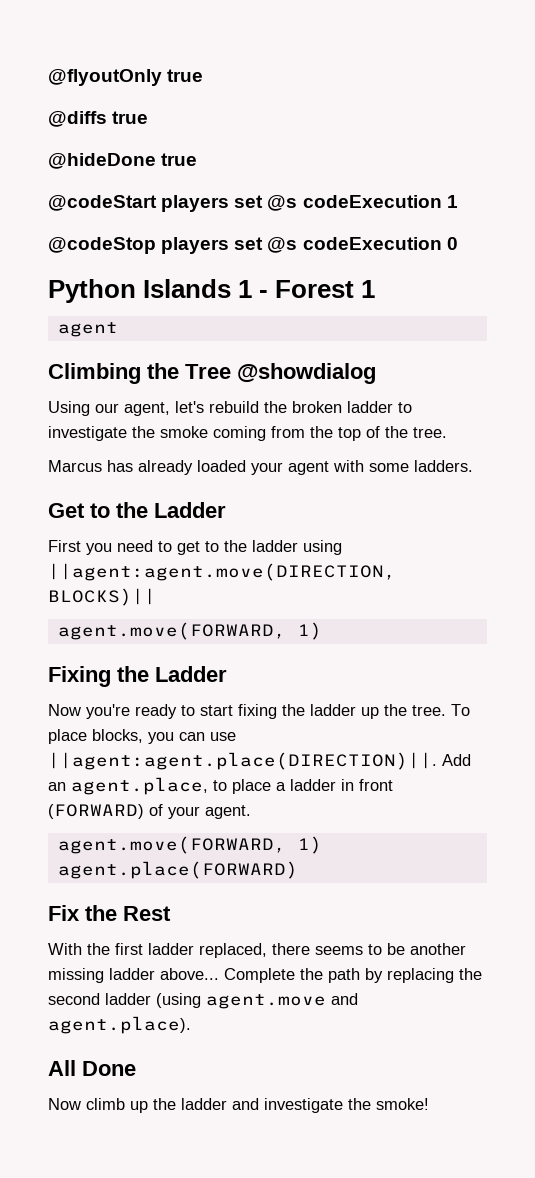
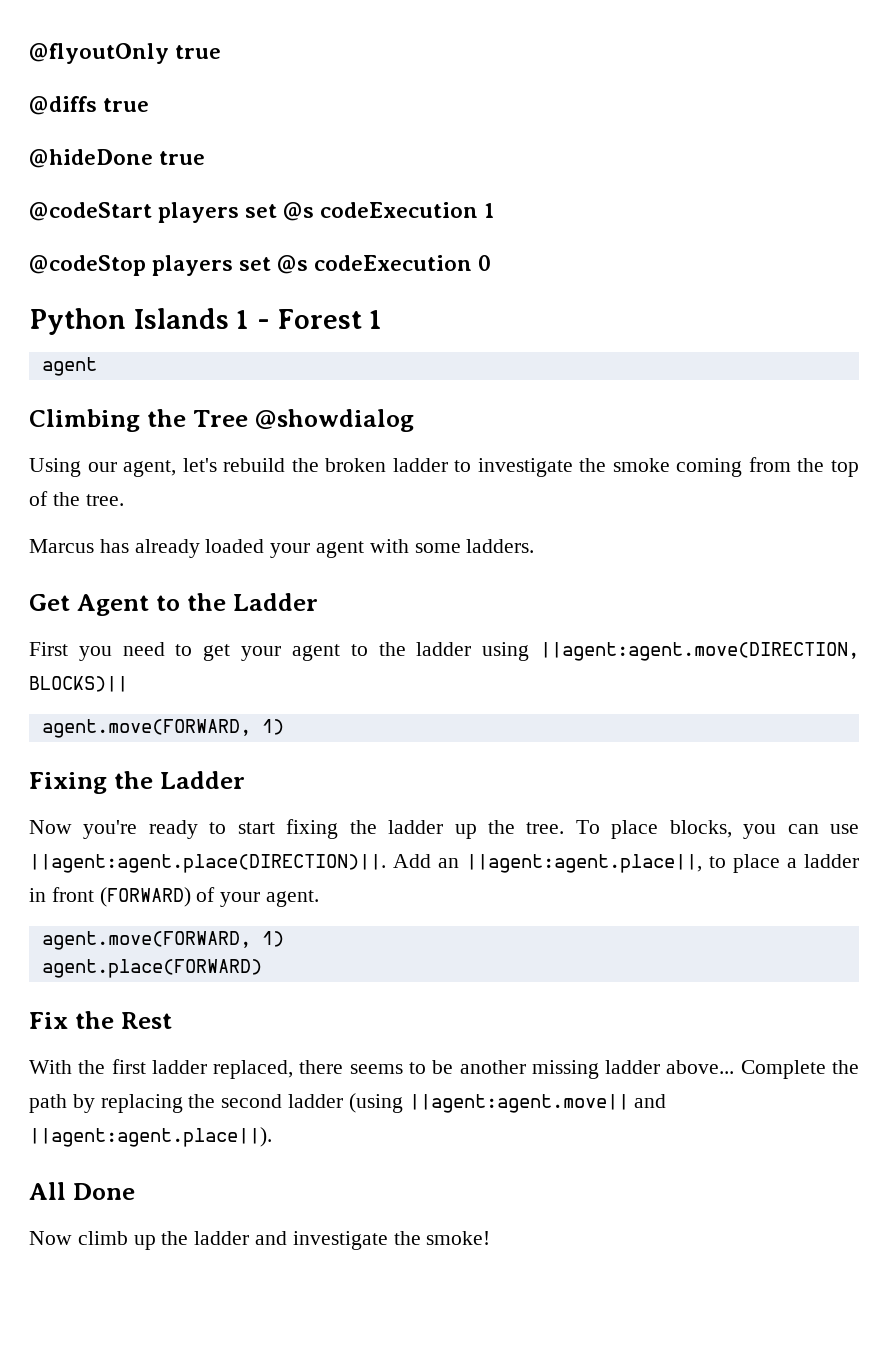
- Get to the Ladder
+ Get Agent to the Ladder
- First you need to get to the ladder using ||agent:agent.move(DIRECTION, BLOCKS)||
+ First you need to get your agent to the ladder using ||agent:agent.move(DIRECTION, BLOCKS)||
- To place blocks, you can use ||agent:agent.place(DIRECTION)||. Add an agent.place, to place a ladder in front (FORWARD) of your agent.
+ To place blocks, you can use ||agent:agent.place(DIRECTION)||. Add an ||agent:agent.place||, to place a ladder in front (FORWARD) of your agent.
- Complete the path by replacing the second ladder (using agent.move and agent.place).
+ Complete the path by replacing the second ladder (using ||agent:agent.move|| and ||agent:agent.place||).

